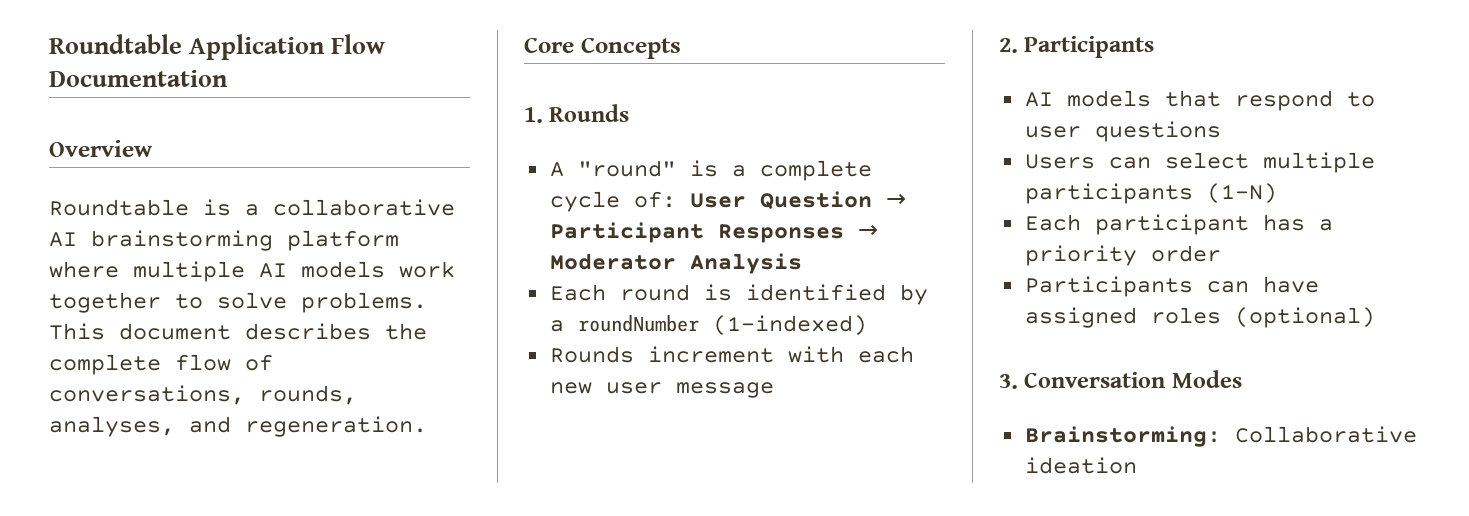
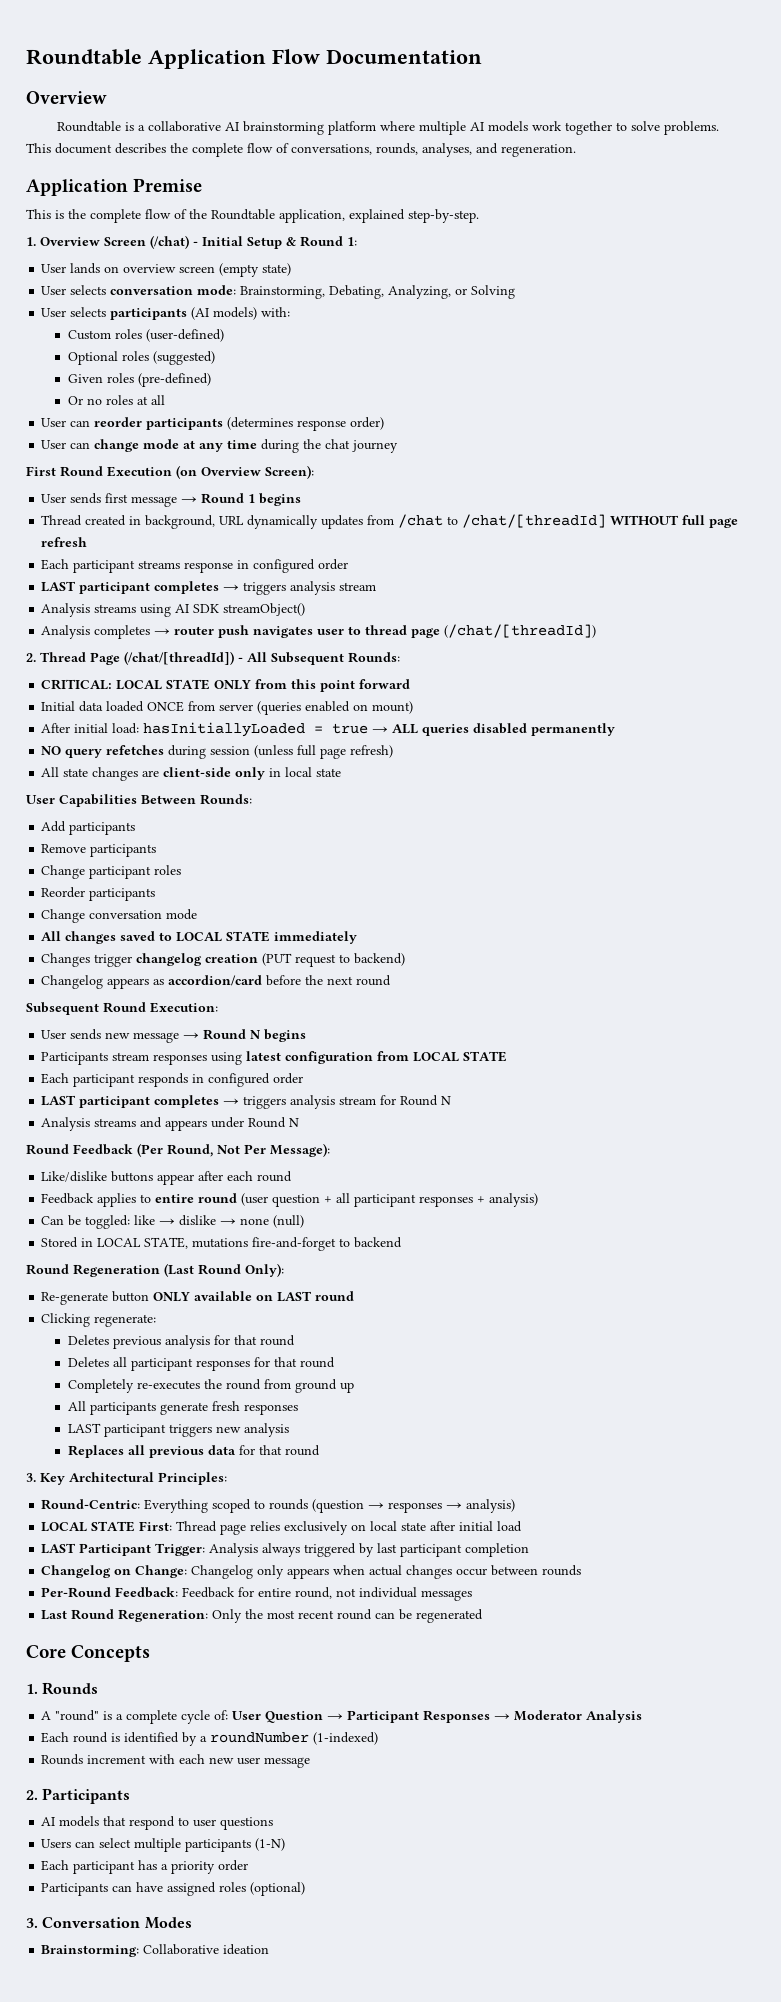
+ Application Premise
+ This is the complete flow of the Roundtable application, explained step-by-step.
+ 1. Overview Screen (/chat) - Initial Setup & Round 1:
+ User lands on overview screen (empty state)
+ User selects conversation mode: Brainstorming, Debating, Analyzing, or Solving
+ User selects participants (AI models) with:
+ Custom roles (user-defined)
+ Optional roles (suggested)
+ Given roles (pre-defined)
+ Or no roles at all
+ User can reorder participants (determines response order)
+ User can change mode at any time during the chat journey
+ First Round Execution (on Overview Screen):
+ User sends first message → Round 1 begins
+ Thread created in background, URL dynamically updates from /chat to /chat/[threadId] WITHOUT full page refresh
+ Each participant streams response in configured order
+ LAST participant completes → triggers analysis stream
+ Analysis streams using AI SDK streamObject()
+ Analysis completes → router push navigates user to thread page (/chat/[threadId])
+ 2. Thread Page (/chat/[threadId]) - All Subsequent Rounds:
+ CRITICAL: LOCAL STATE ONLY from this point forward
+ Initial data loaded ONCE from server (queries enabled on mount)
+ After initial load: hasInitiallyLoaded = true → ALL queries disabled permanently
+ NO query refetches during session (unless full page refresh)
+ All state changes are client-side only in local state
+ User Capabilities Between Rounds:
+ Add participants
+ Remove participants
+ Change participant roles
+ Reorder participants
+ Change conversation mode
+ All changes saved to LOCAL STATE immediately
+ Changes trigger changelog creation (PUT request to backend)
+ Changelog appears as accordion/card before the next round
+ Subsequent Round Execution:
+ User sends new message → Round N begins
+ Participants stream responses using latest configuration from LOCAL STATE
+ Each participant responds in configured order
+ LAST participant completes → triggers analysis stream for Round N
+ Analysis streams and appears under Round N
+ Round Feedback (Per Round, Not Per Message):
+ Like/dislike buttons appear after each round
+ Feedback applies to entire round (user question + all participant responses + analysis)
+ Can be toggled: like → dislike → none (null)
+ Stored in LOCAL STATE, mutations fire-and-forget to backend
+ Round Regeneration (Last Round Only):
+ Re-generate button ONLY available on LAST round
+ Clicking regenerate:
+ Deletes previous analysis for that round
+ Deletes all participant responses for that round
+ Completely re-executes the round from ground up
+ All participants generate fresh responses
+ LAST participant triggers new analysis
+ Replaces all previous data for that round
+ 3. Key Architectural Principles:
+ Round-Centric: Everything scoped to rounds (question → responses → analysis)
+ LOCAL STATE First: Thread page relies exclusively on local state after initial load
+ LAST Participant Trigger: Analysis always triggered by last participant completion
+ Changelog on Change: Changelog only appears when actual changes occur between rounds
+ Per-Round Feedback: Feedback for entire round, not individual messages
+ Last Round Regeneration: Only the most recent round can be regenerated

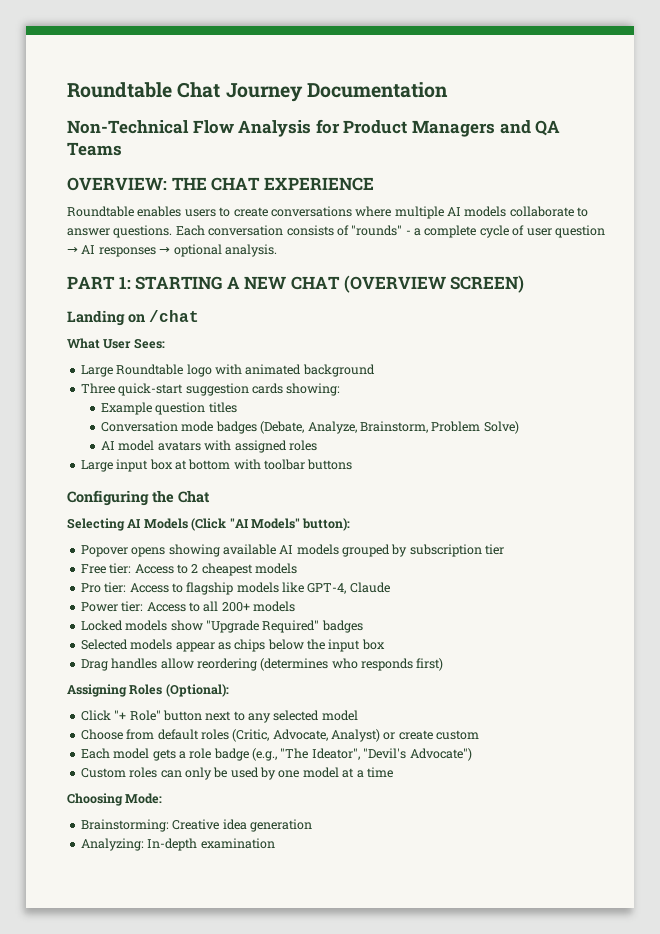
- Roundtable Application Flow Documentation
- Overview
- Roundtable is a collaborative AI brainstorming platform where multiple AI models work together to solve problems. This document describes the complete flow of conversations, rounds, analyses, and regeneration.
- Application Premise
- This is the complete flow of the Roundtable application, explained step-by-step.
- 1. Overview Screen (/chat) - Initial Setup & Round 1:
- User lands on overview screen (empty state)
- User selects conversation mode: Brainstorming, Debating, Analyzing, or Solving
- User selects participants (AI models) with:
- Custom roles (user-defined)
- Optional roles (suggested)
- Given roles (pre-defined)
- Or no roles at all
- User can reorder participants (determines response order)
- User can change mode at any time during the chat journey
- First Round Execution (on Overview Screen):
- User sends first message → Round 1 begins
- Thread created in background, URL dynamically updates from /chat to /chat/[threadId] WITHOUT full page refresh
- Each participant streams response in configured order
- LAST participant completes → triggers analysis stream
- Analysis streams using AI SDK streamObject()
- Analysis completes → router push navigates user to thread page (/chat/[threadId])
- 2. Thread Page (/chat/[threadId]) - All Subsequent Rounds:
- CRITICAL: LOCAL STATE ONLY from this point forward
- Initial data loaded ONCE from server (queries enabled on mount)
- After initial load: hasInitiallyLoaded = true → ALL queries disabled permanently
- NO query refetches during session (unless full page refresh)
- All state changes are client-side only in local state
- User Capabilities Between Rounds:
- Add participants
- Remove participants
- Change participant roles
- Reorder participants
- Change conversation mode
- All changes saved to LOCAL STATE immediately
- Changes trigger changelog creation (PUT request to backend)
- Changelog appears as accordion/card before the next round
- Subsequent Round Execution:
- User sends new message → Round N begins
- Participants stream responses using latest configuration from LOCAL STATE
- Each participant responds in configured order
- LAST participant completes → triggers analysis stream for Round N
- Analysis streams and appears under Round N
- Round Feedback (Per Round, Not Per Message):
- Like/dislike buttons appear after each round
- Feedback applies to entire round (user question + all participant responses + analysis)
- Can be toggled: like → dislike → none (null)
- Stored in LOCAL STATE, mutations fire-and-forget to backend
- Round Regeneration (Last Round Only):
- Re-generate button ONLY available on LAST round
- Clicking regenerate:
- Deletes previous analysis for that round
- Deletes all participant responses for that round
- Completely re-executes the round from ground up
- All participants generate fresh responses
- LAST participant triggers new analysis
- Replaces all previous data for that round
- 3. Key Architectural Principles:
- Round-Centric: Everything scoped to rounds (question → responses → analysis)
- LOCAL STATE First: Thread page relies exclusively on local state after initial load
- LAST Participant Trigger: Analysis always triggered by last participant completion
- Changelog on Change: Changelog only appears when actual changes occur between rounds
- Per-Round Feedback: Feedback for entire round, not individual messages
- Last Round Regeneration: Only the most recent round can be regenerated
- Core Concepts
- 1. Rounds
- A "round" is a complete cycle of: User Question → Participant Responses → Moderator Analysis
- Each round is identified by a roundNumber (1-indexed)
- Rounds increment with each new user message
- 2. Participants
- AI models that respond to user questions
- Users can select multiple participants (1-N)
- Each participant has a priority order
- Participants can have assigned roles (optional)
- 3. Conversation Modes
- Brainstorming: Collaborative ideation
+ Roundtable Chat Journey Documentation
+ Non-Technical Flow Analysis for Product Managers and QA Teams
+ OVERVIEW: THE CHAT EXPERIENCE
+ Roundtable enables users to create conversations where multiple AI models collaborate to answer questions. Each conversation consists of "rounds" - a complete cycle of user question → AI responses → optional analysis.
+ PART 1: STARTING A NEW CHAT (OVERVIEW SCREEN)
+ Landing on /chat
+ What User Sees:
+ Large Roundtable logo with animated background
+ Three quick-start suggestion cards showing:
+ Example question titles
+ Conversation mode badges (Debate, Analyze, Brainstorm, Problem Solve)
+ AI model avatars with assigned roles
+ Large input box at bottom with toolbar buttons
+ Configuring the Chat
+ Selecting AI Models (Click "AI Models" button):
+ Popover opens showing available AI models grouped by subscription tier
+ Free tier: Access to 2 cheapest models
+ Pro tier: Access to flagship models like GPT-4, Claude
+ Power tier: Access to all 200+ models
+ Locked models show "Upgrade Required" badges
+ Selected models appear as chips below the input box
+ Drag handles allow reordering (determines who responds first)
+ Assigning Roles (Optional):
+ Click "+ Role" button next to any selected model
+ Choose from default roles (Critic, Advocate, Analyst) or create custom
+ Each model gets a role badge (e.g., "The Ideator", "Devil's Advocate")
+ Custom roles can only be used by one model at a time
+ Choosing Mode:
+ Brainstorming: Creative idea generation
+ Analyzing: In-depth examination

